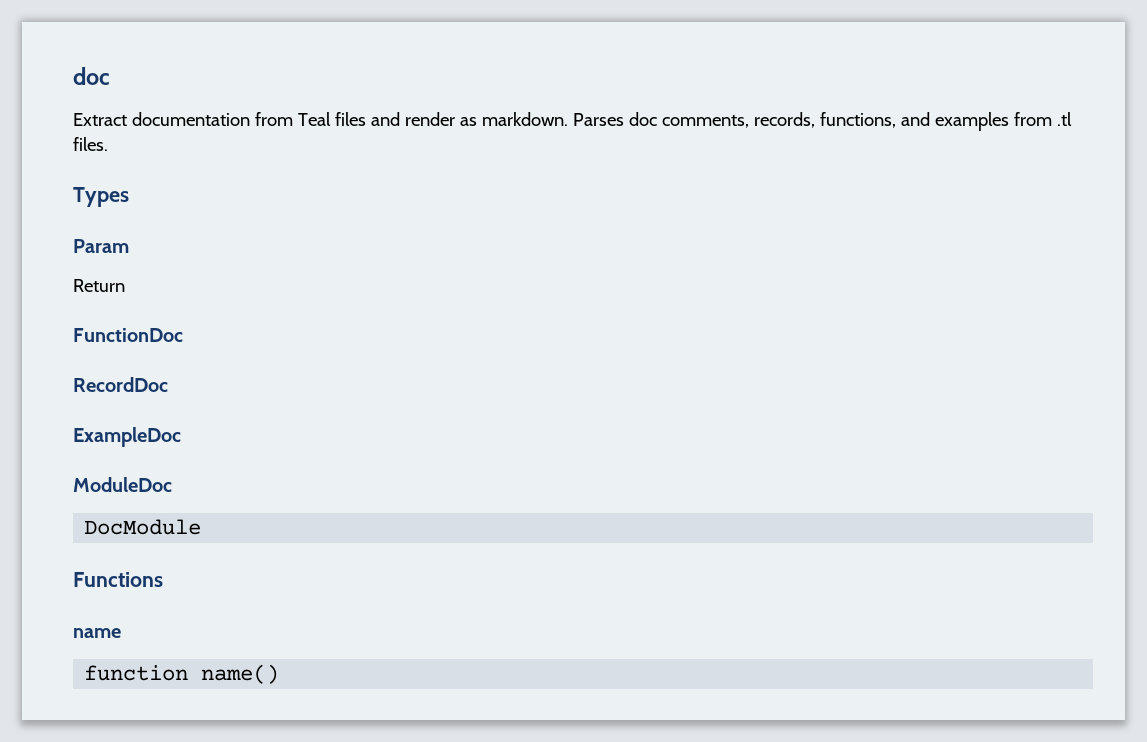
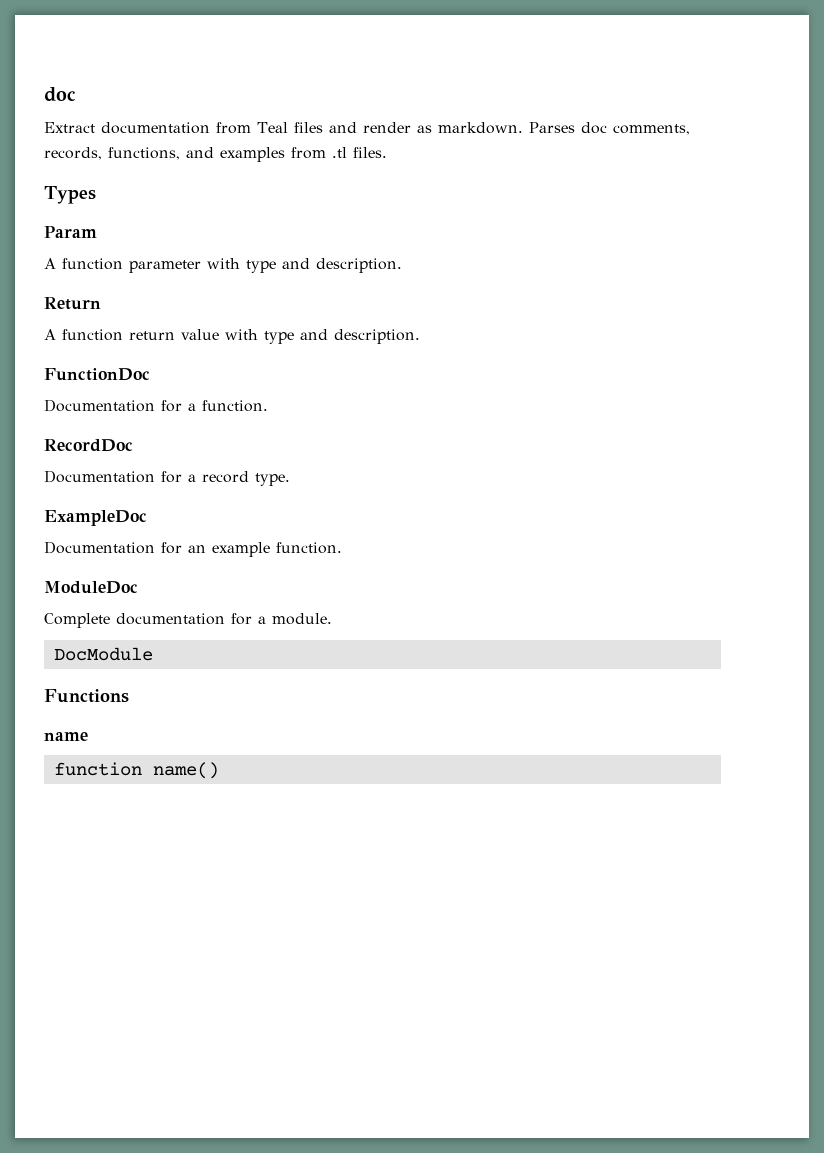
+ A function parameter with type and description.
  Return
+ A function return value with type and description.
  FunctionDoc
+ Documentation for a function.
  RecordDoc
+ Documentation for a record type.
  ExampleDoc
+ Documentation for an example function.
  ModuleDoc
+ Complete documentation for a module.

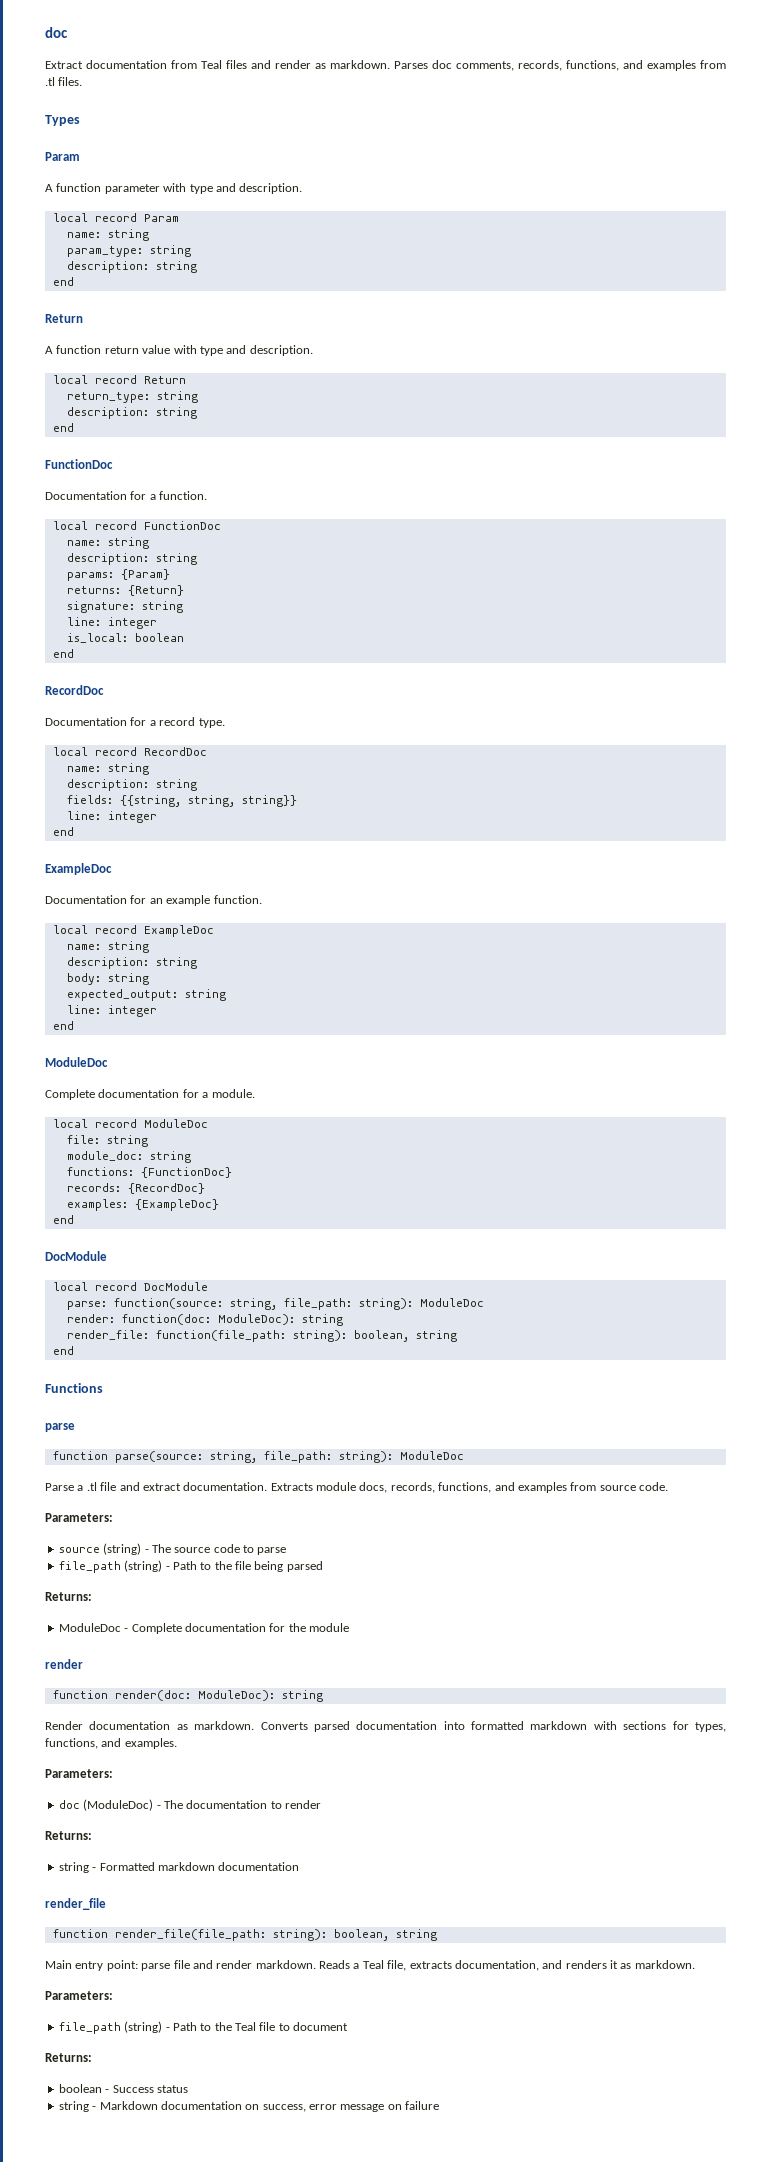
+ local record Param
+ name: string
+ param_type: string
+ description: string
+ end
+ local record Return
+ return_type: string
+ description: string
+ end
+ local record FunctionDoc
+ name: string
+ description: string
+ params: {Param}
+ returns: {Return}
+ signature: string
+ line: integer
+ is_local: boolean
+ end
+ local record RecordDoc
+ name: string
+ description: string
+ fields: {{string, string, string}}
+ line: integer
+ end
+ local record ExampleDoc
+ name: string
+ description: string
+ body: string
+ expected_output: string
+ line: integer
+ end
+ local record ModuleDoc
+ file: string
+ module_doc: string
+ functions: {FunctionDoc}
+ records: {RecordDoc}
+ examples: {ExampleDoc}
+ end
  DocModule
+ local record DocModule
+ parse: function(source: string, file_path: string): ModuleDoc
+ render: function(doc: ModuleDoc): string
+ render_file: function(file_path: string): boolean, string
+ end
  Functions
- name
- function name()
+ parse
+ function parse(source: string, file_path: string): ModuleDoc
+ Parse a .tl file and extract documentation. Extracts module docs, records, functions, and examples from source code.
+ Parameters:
+ source (string) - The source code to parse
+ file_path (string) - Path to the file being parsed
+ Returns:
+ ModuleDoc - Complete documentation for the module
+ render
+ function render(doc: ModuleDoc): string
+ Render documentation as markdown. Converts parsed documentation into formatted markdown with sections for types, functions, and examples.
+ Parameters:
+ doc (ModuleDoc) - The documentation to render
+ Returns:
+ string - Formatted markdown documentation
+ render_file
+ function render_file(file_path: string): boolean, string
+ Main entry point: parse file and render markdown. Reads a Teal file, extracts documentation, and renders it as markdown.
+ Parameters:
+ file_path (string) - Path to the Teal file to document
+ Returns:
+ boolean - Success status
+ string - Markdown documentation on success, error message on failure

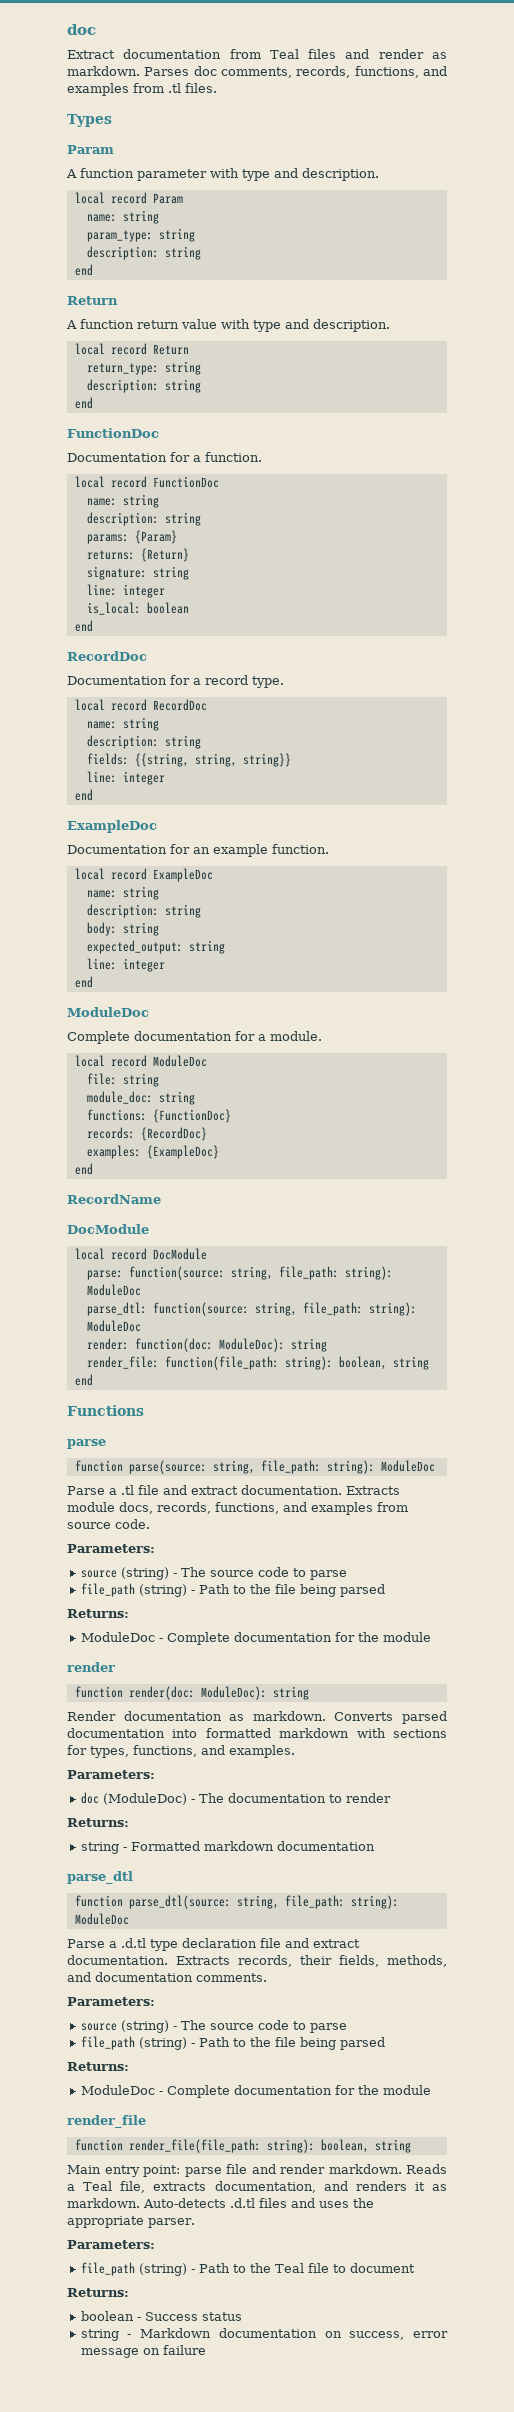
+ RecordName
+ parse_dtl: function(source: string, file_path: string): ModuleDoc
+ parse_dtl
+ function parse_dtl(source: string, file_path: string): ModuleDoc
+ Parse a .d.tl type declaration file and extract documentation. Extracts records, their fields, methods, and documentation comments.
+ Parameters:
+ source (string) - The source code to parse
+ file_path (string) - Path to the file being parsed
+ Returns:
+ ModuleDoc - Complete documentation for the module
+ Auto-detects .d.tl files and uses the appropriate parser.

